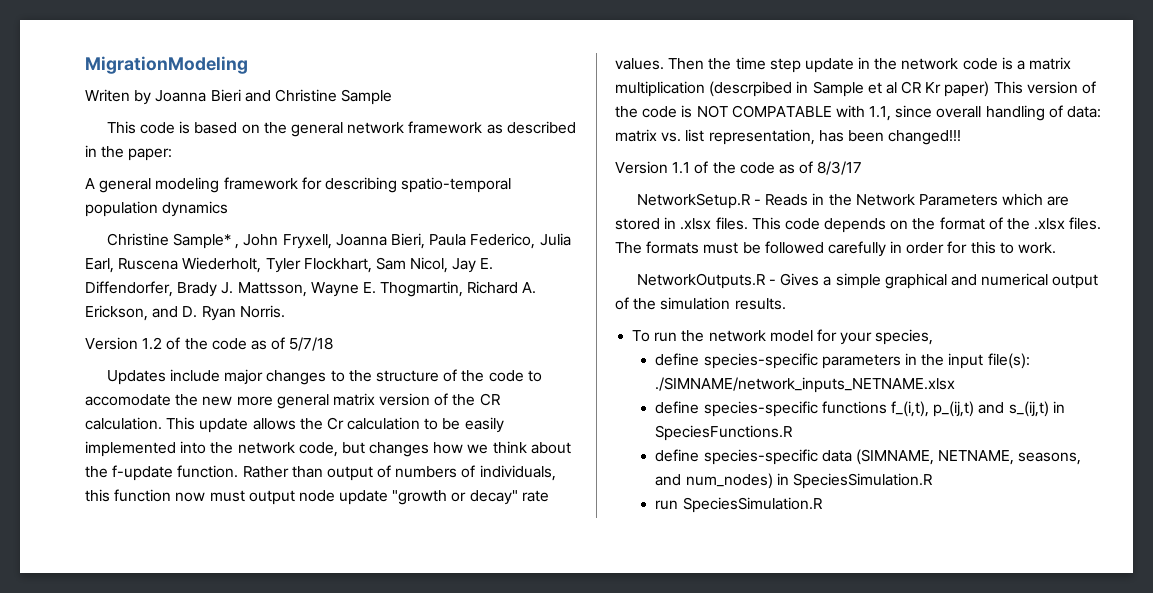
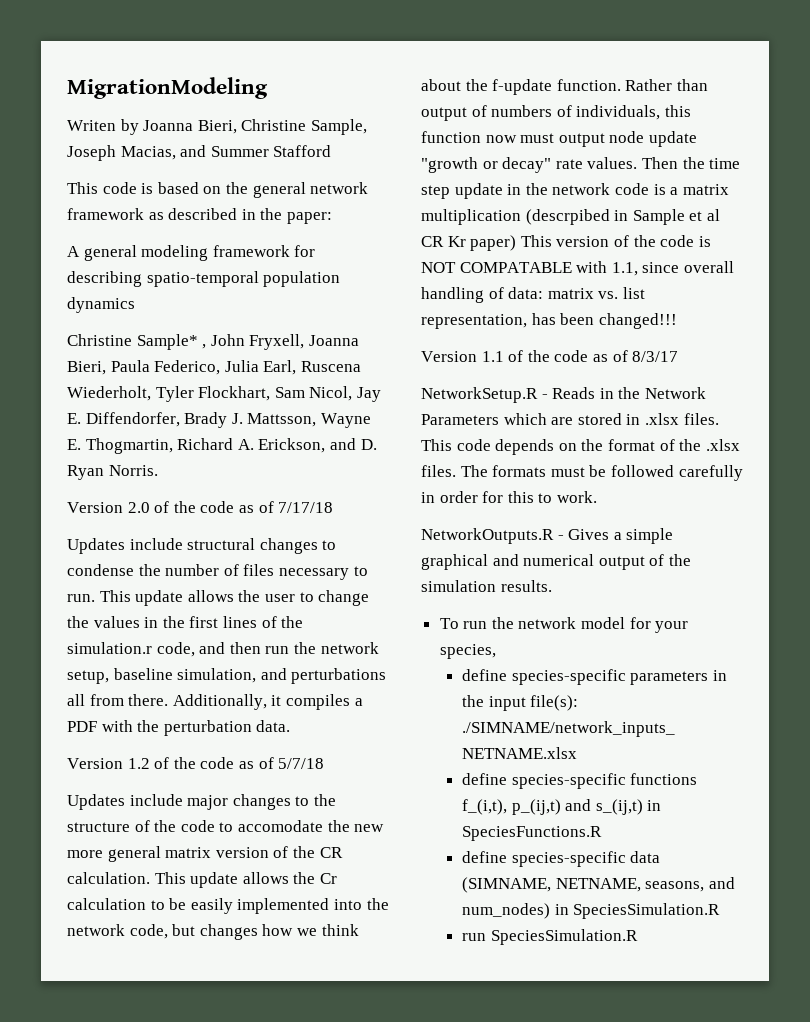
- Writen by Joanna Bieri and Christine Sample
+ Writen by Joanna Bieri, Christine Sample, Joseph Macias, and Summer Stafford
+ Version 2.0 of the code as of 7/17/18
+ Updates include structural changes to condense the number of files necessary to run. This update allows the user to change the values in the first lines of the simulation.r code, and then run the network setup, baseline simulation, and perturbations all from there. Additionally, it compiles a PDF with the perturbation data.

